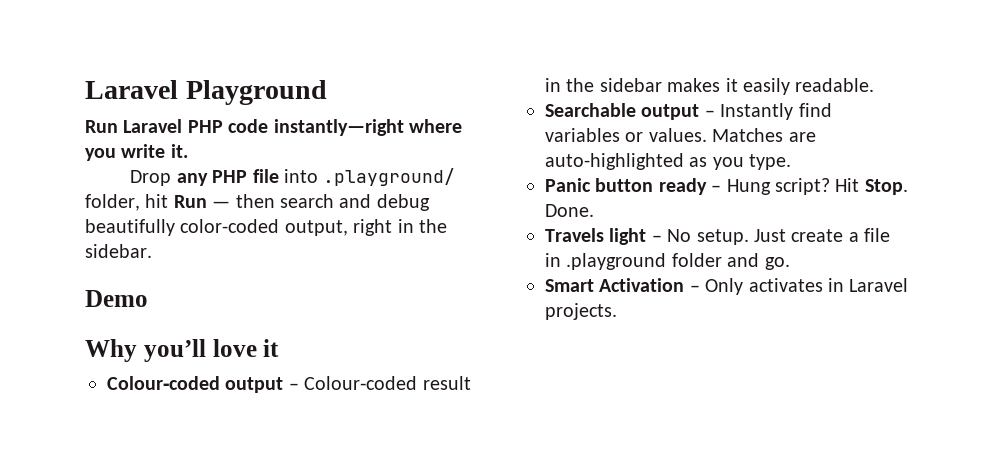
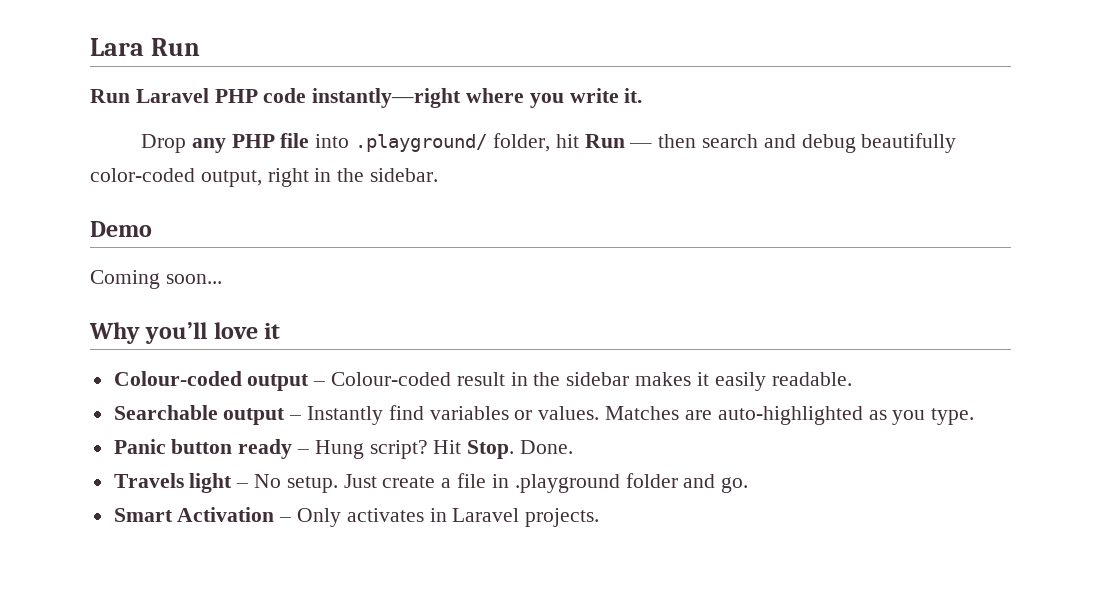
- Laravel Playground
+ Lara Run
+ Coming soon...

